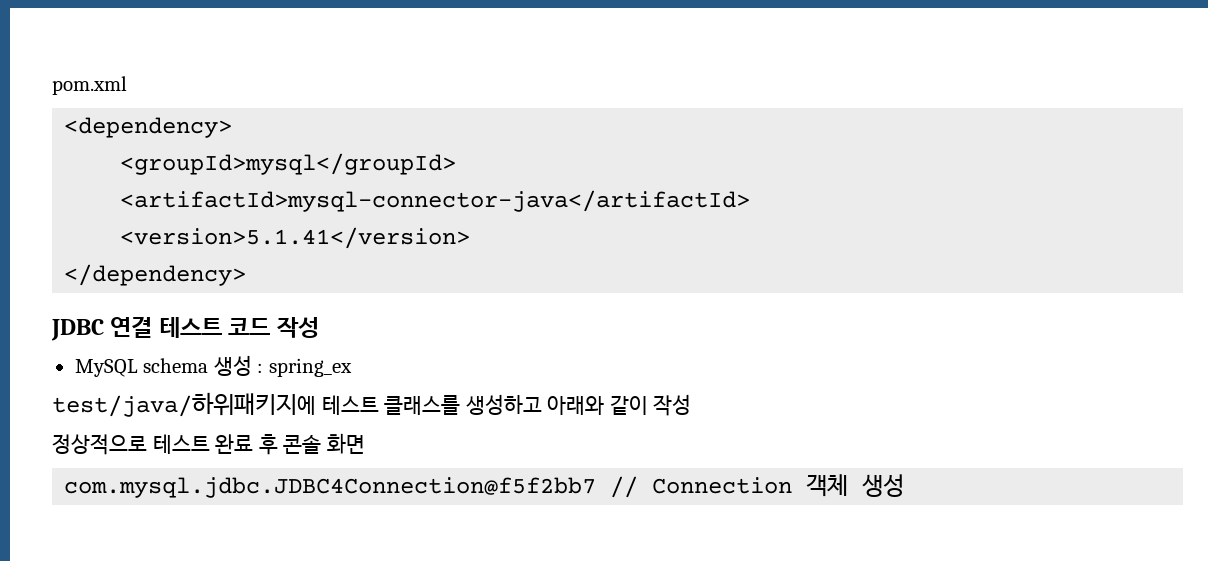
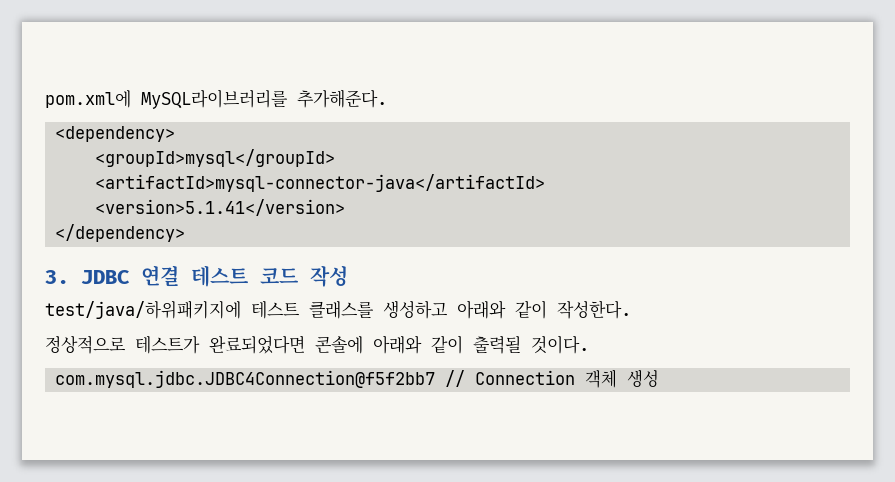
- pom.xml
+ pom.xml에 MySQL라이브러리를 추가해준다.
- JDBC 연결 테스트 코드 작성
+ 3. JDBC 연결 테스트 코드 작성
- MySQL schema 생성 : spring_ex
- test/java/하위패키지에 테스트 클래스를 생성하고 아래와 같이 작성
+ test/java/하위패키지에 테스트 클래스를 생성하고 아래와 같이 작성한다.
- 정상적으로 테스트 완료 후 콘솔 화면
+ 정상적으로 테스트가 완료되었다면 콘솔에 아래와 같이 출력될 것이다.

